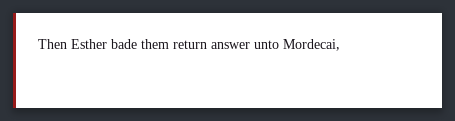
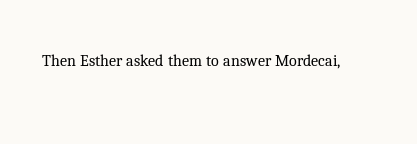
- Then Esther bade them return answer unto Mordecai,
+ Then Esther asked them to answer Mordecai,

